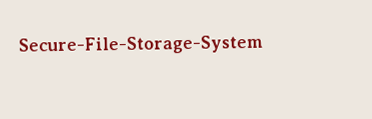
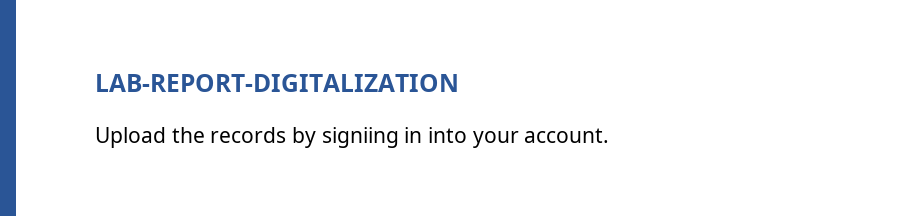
- Secure-File-Storage-System
+ LAB-REPORT-DIGITALIZATION
+ Upload the records by signiing in into your account.

